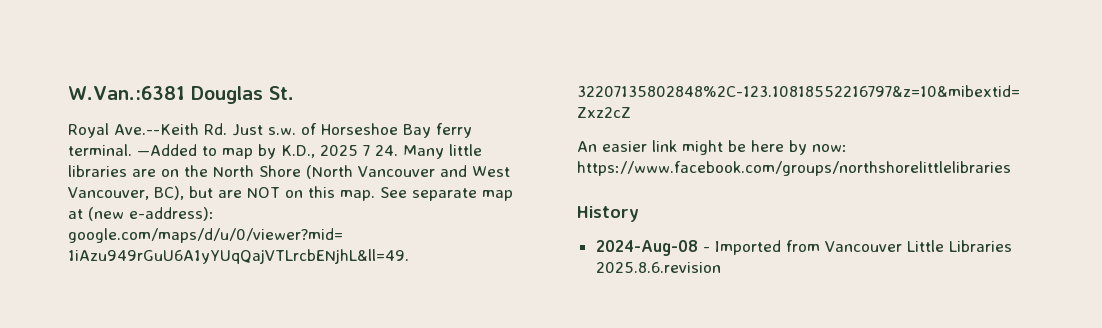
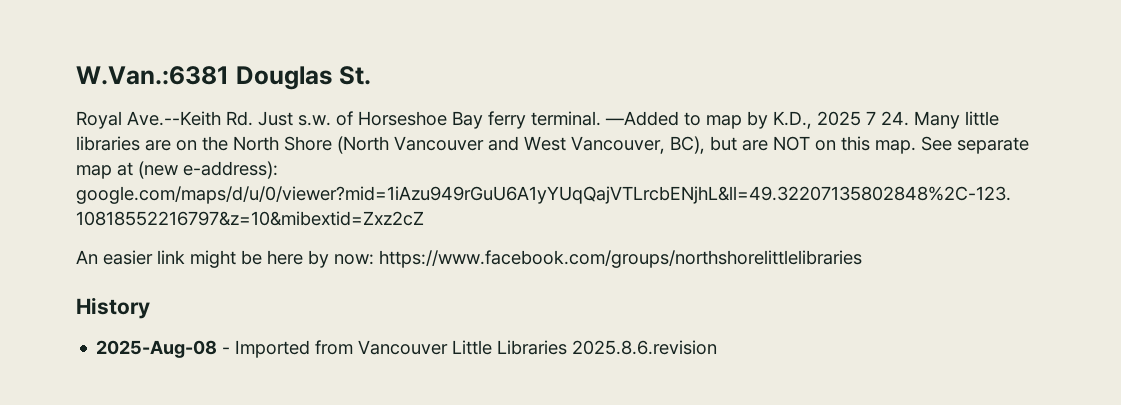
- 2024-Aug-08 - Imported from Vancouver Little Libraries 2025.8.6.revision
+ 2025-Aug-08 - Imported from Vancouver Little Libraries 2025.8.6.revision

